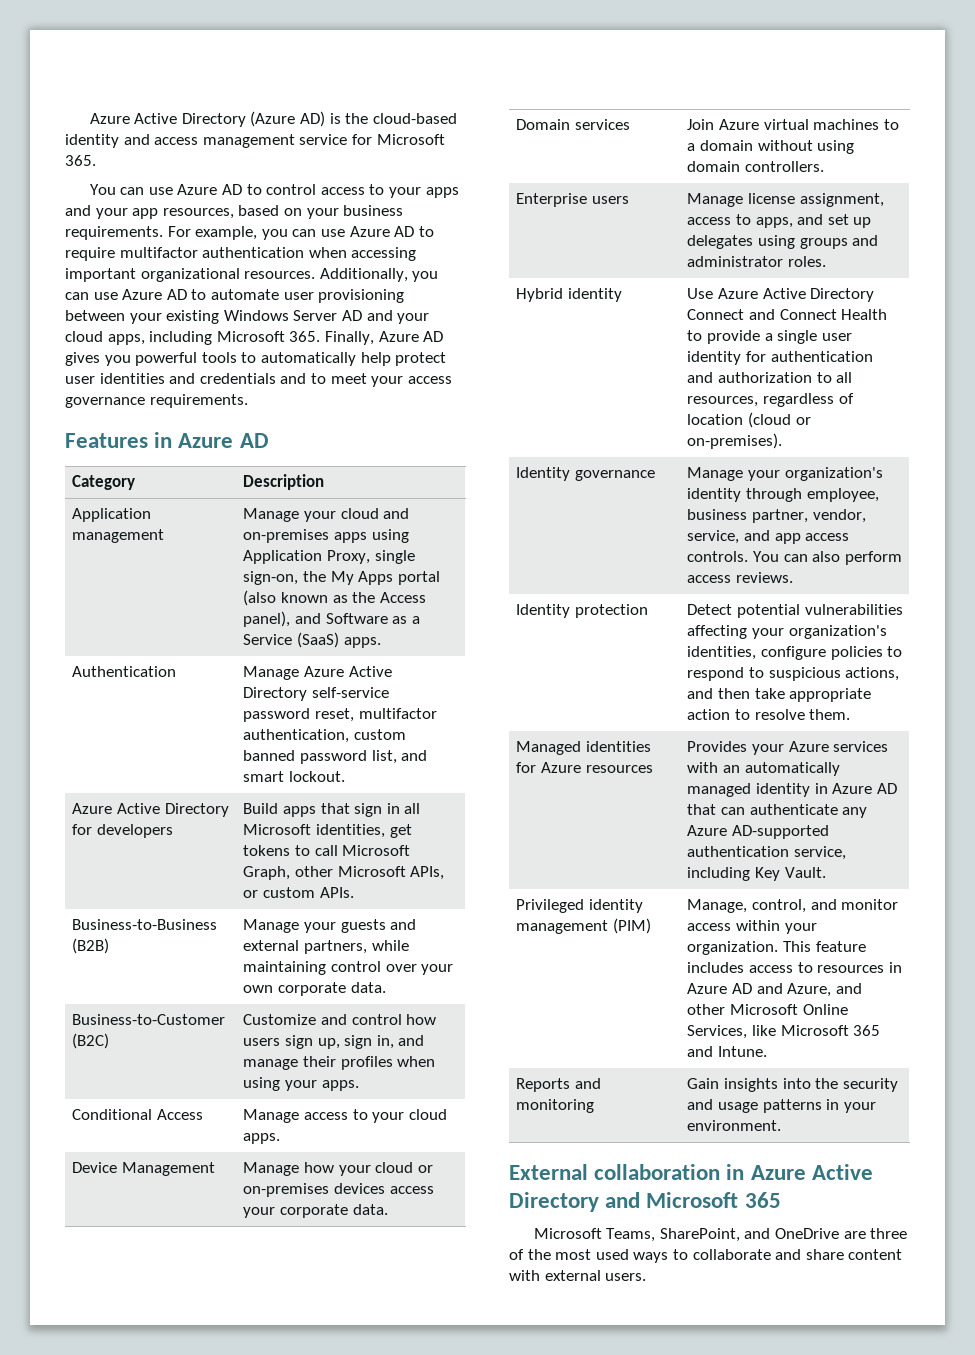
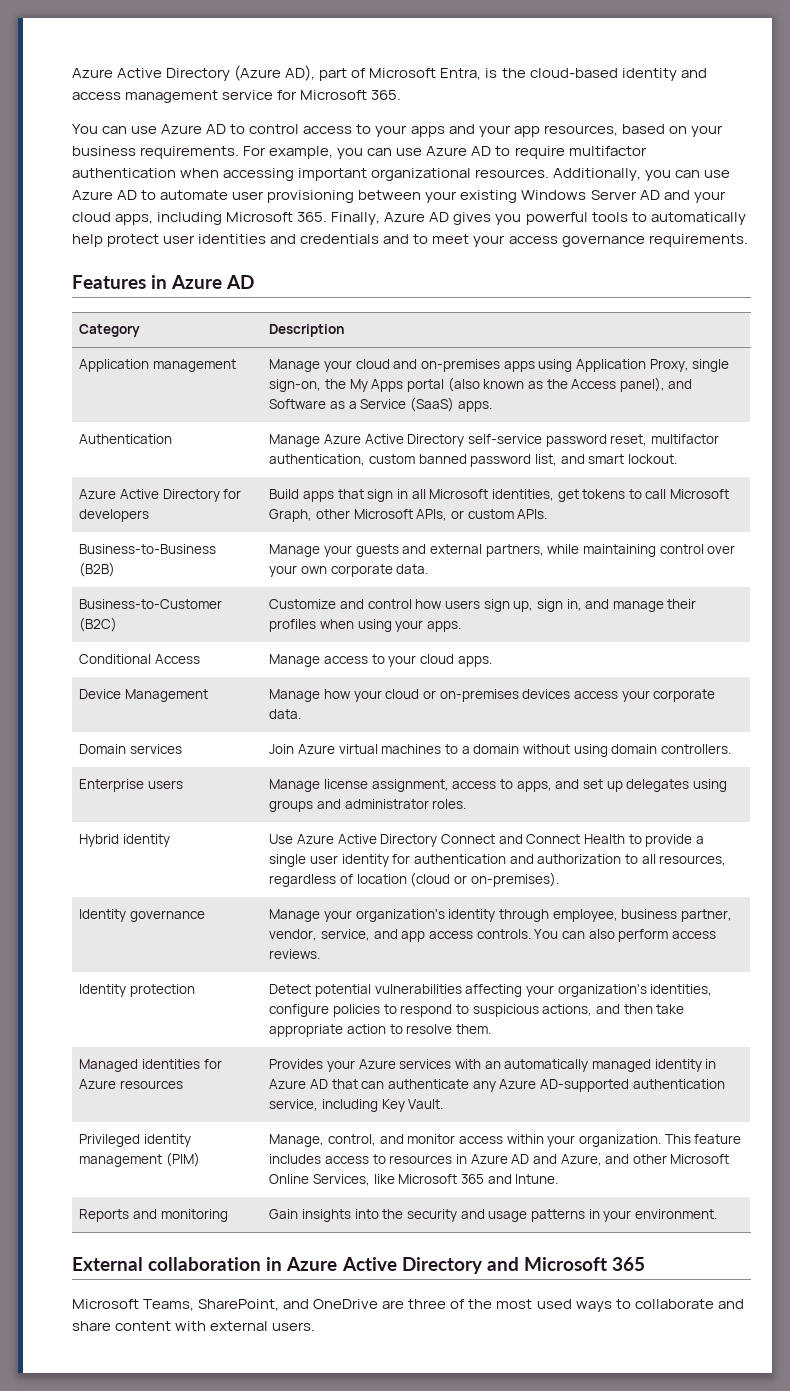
- Azure Active Directory (Azure AD) is the cloud-based identity and access management service for Microsoft 365.
+ Azure Active Directory (Azure AD), part of Microsoft Entra, is the cloud-based identity and access management service for Microsoft 365.

